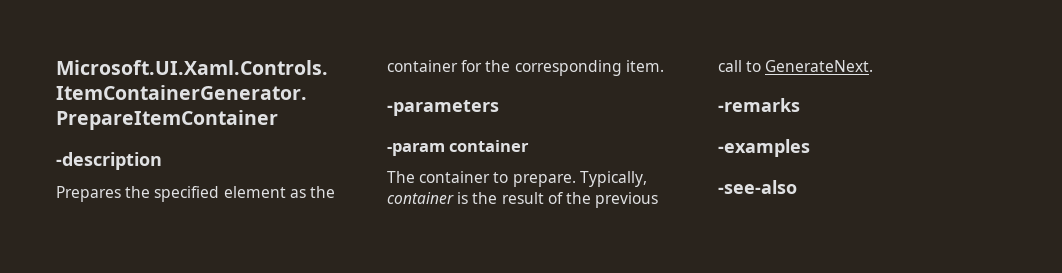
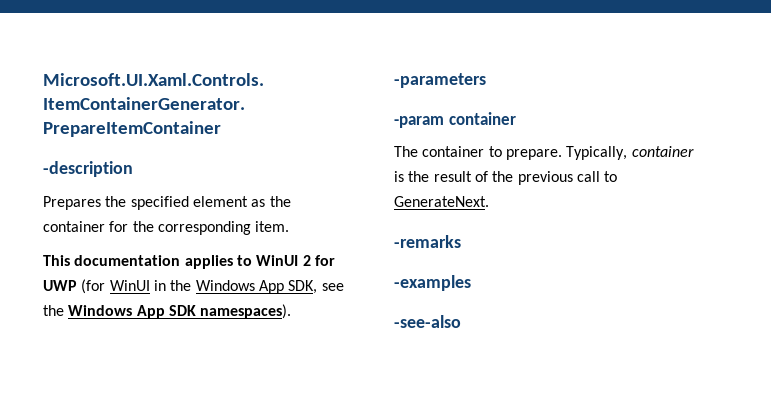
+ This documentation applies to WinUI 2 for UWP (for WinUI in the Windows App SDK, see the Windows App SDK namespaces).

